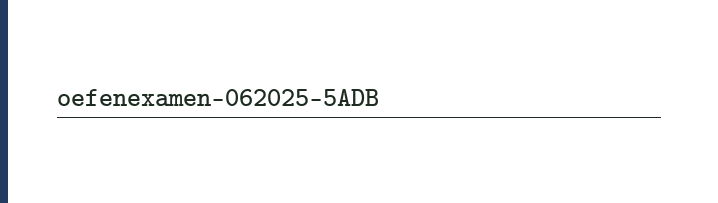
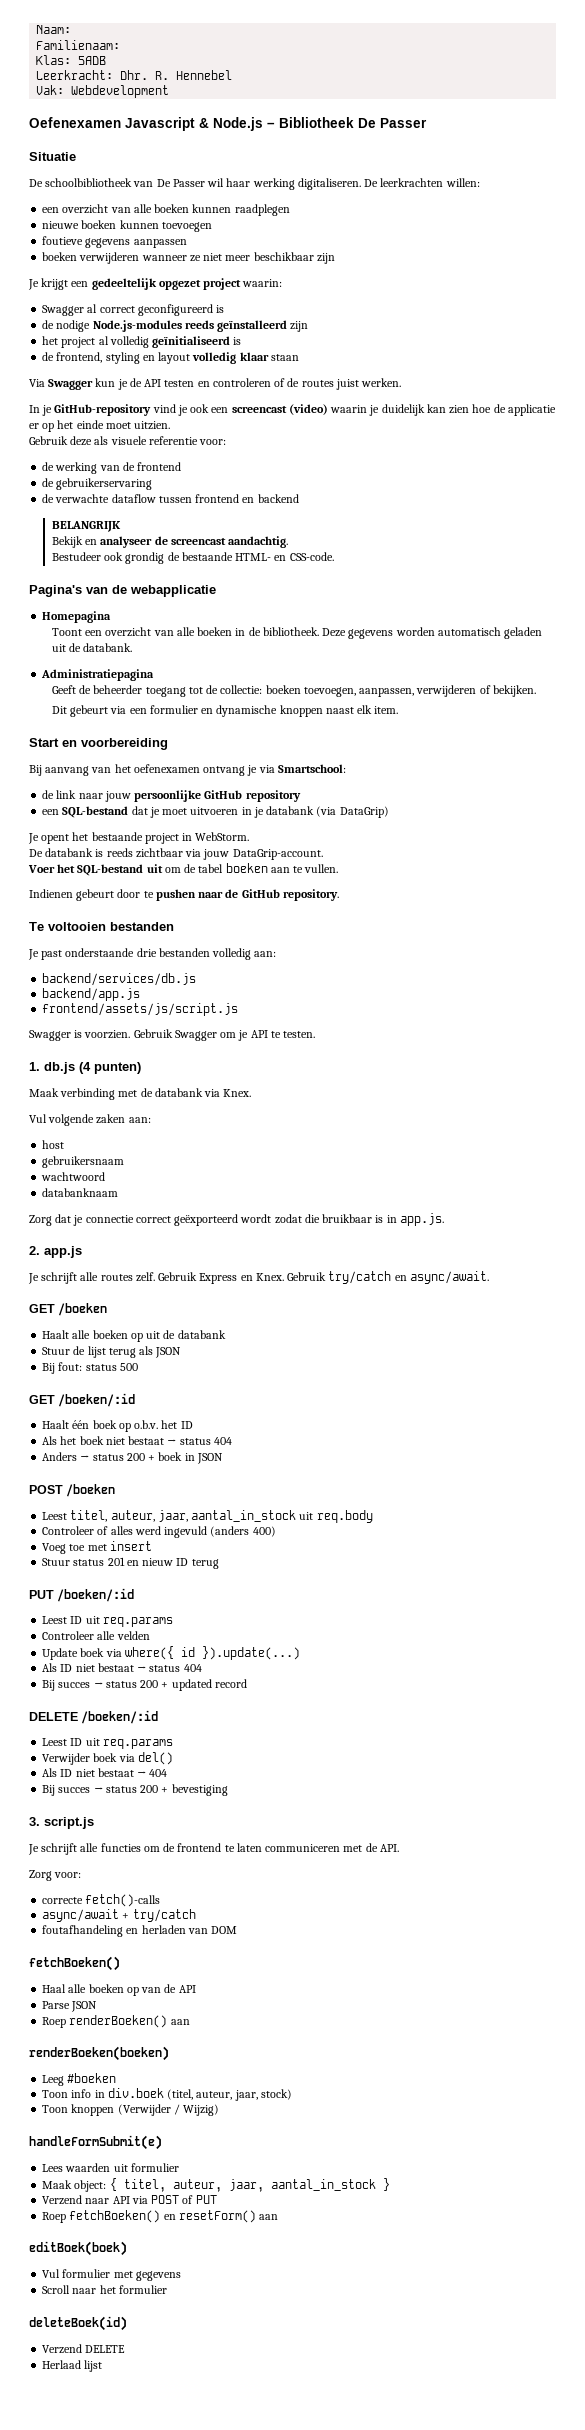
- oefenexamen-062025-5ADB
+ Naam:
+ Familienaam:
+ Klas: 5ADB
+ Leerkracht: Dhr. R. Hennebel
+ Vak: Webdevelopment
+ Oefenexamen Javascript & Node.js – Bibliotheek De Passer
+ Situatie
+ De schoolbibliotheek van De Passer wil haar werking digitaliseren. De leerkrachten willen:
+ een overzicht van alle boeken kunnen raadplegen
+ nieuwe boeken kunnen toevoegen
+ foutieve gegevens aanpassen
+ boeken verwijderen wanneer ze niet meer beschikbaar zijn
+ Je krijgt een gedeeltelijk opgezet project waarin:
+ Swagger al correct geconfigureerd is
+ de nodige Node.js-modules reeds geïnstalleerd zijn
+ het project al volledig geïnitialiseerd is
+ de frontend, styling en layout volledig klaar staan
+ Via Swagger kun je de API testen en controleren of de routes juist werken.
+ In je GitHub-repository vind je ook een screencast (video) waarin je duidelijk kan zien hoe de applicatie er op het einde moet uitzien.
+ Gebruik deze als visuele referentie voor:
+ de werking van de frontend
+ de gebruikerservaring
+ de verwachte dataflow tussen frontend en backend
+ BELANGRIJK
+ Bekijk en analyseer de screencast aandachtig.
+ Bestudeer ook grondig de bestaande HTML- en CSS-code.
+ Pagina's van de webapplicatie
+ Homepagina
+ Toont een overzicht van alle boeken in de bibliotheek. Deze gegevens worden automatisch geladen uit de databank.
+ Administratiepagina
+ Geeft de beheerder toegang tot de collectie: boeken toevoegen, aanpassen, verwijderen of bekijken.
+ Dit gebeurt via een formulier en dynamische knoppen naast elk item.
+ Start en voorbereiding
+ Bij aanvang van het oefenexamen ontvang je via Smartschool:
+ de link naar jouw persoonlijke GitHub repository
+ een SQL-bestand dat je moet uitvoeren in je databank (via DataGrip)
+ Je opent het bestaande project in WebStorm.
+ De databank is reeds zichtbaar via jouw DataGrip-account.
+ Voer het SQL-bestand uit om de tabel boeken aan te vullen.
+ Indienen gebeurt door te pushen naar de GitHub repository.
+ Te voltooien bestanden
+ Je past onderstaande drie bestanden volledig aan:
+ backend/services/db.js
+ backend/app.js
+ frontend/assets/js/script.js
+ Swagger is voorzien. Gebruik Swagger om je API te testen.
+ 1. db.js (4 punten)
+ Maak verbinding met de databank via Knex.
+ Vul volgende zaken aan:
+ host
+ gebruikersnaam
+ wachtwoord
+ databanknaam
+ Zorg dat je connectie correct geëxporteerd wordt zodat die bruikbaar is in app.js.
+ 2. app.js
+ Je schrijft alle routes zelf. Gebruik Express en Knex. Gebruik try/catch en async/await.
+ GET /boeken
+ Haalt alle boeken op uit de databank
+ Stuur de lijst terug als JSON
+ Bij fout: status 500
+ GET /boeken/:id
+ Haalt één boek op o.b.v. het ID
+ Als het boek niet bestaat → status 404
+ Anders → status 200 + boek in JSON
+ POST /boeken
+ Leest titel, auteur, jaar, aantal_in_stock uit req.body
+ Controleer of alles werd ingevuld (anders 400)
+ Voeg toe met insert
+ Stuur status 201 en nieuw ID terug
+ PUT /boeken/:id
+ Leest ID uit req.params
+ Controleer alle velden
+ Update boek via where({ id }).update(...)
+ Als ID niet bestaat → status 404
+ Bij succes → status 200 + updated record
+ DELETE /boeken/:id
+ Leest ID uit req.params
+ Verwijder boek via del()
+ Als ID niet bestaat → 404
+ Bij succes → status 200 + bevestiging
+ 3. script.js
+ Je schrijft alle functies om de frontend te laten communiceren met de API.
+ Zorg voor:
+ correcte fetch()-calls
+ async/await + try/catch
+ foutafhandeling en herladen van DOM
+ fetchBoeken()
+ Haal alle boeken op van de API
+ Parse JSON
+ Roep renderBoeken() aan
+ renderBoeken(boeken)
+ Leeg #boeken
+ Toon info in div.boek (titel, auteur, jaar, stock)
+ Toon knoppen (Verwijder / Wijzig)
+ handleFormSubmit(e)
+ Lees waarden uit formulier
+ Maak object: { titel, auteur, jaar, aantal_in_stock }
+ Verzend naar API via POST of PUT
+ Roep fetchBoeken() en resetForm() aan
+ editBoek(boek)
+ Vul formulier met gegevens
+ Scroll naar het formulier
+ deleteBoek(id)
+ Verzend DELETE
+ Herlaad lijst

